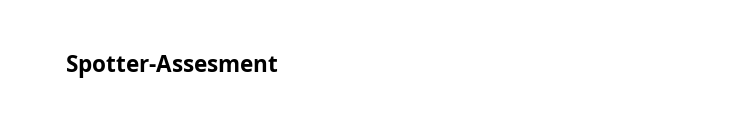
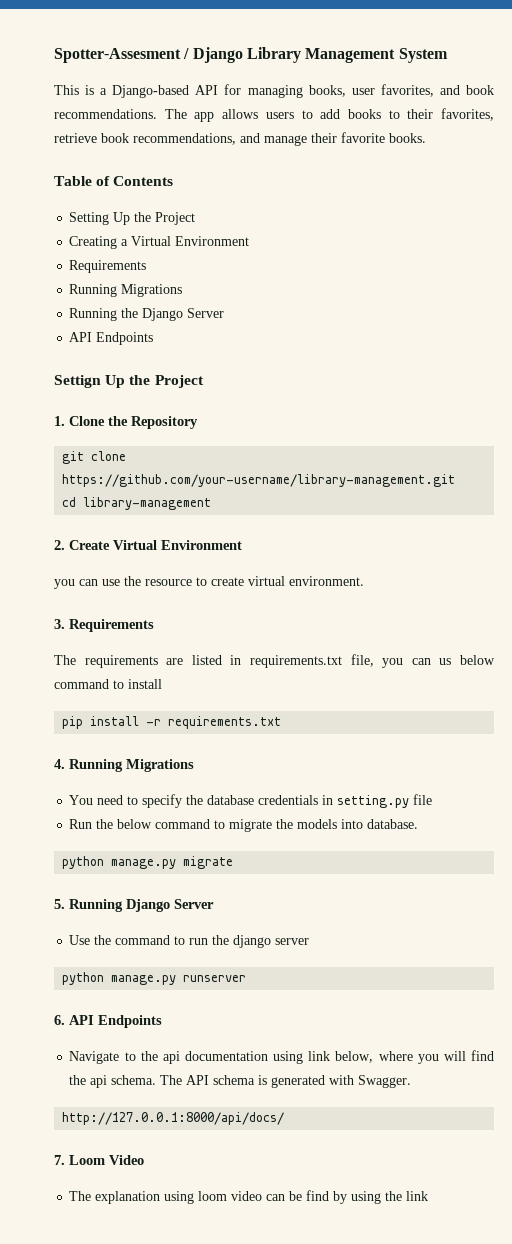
- Spotter-Assesment
+ Spotter-Assesment / Django Library Management System
+ This is a Django-based API for managing books, user favorites, and book recommendations. The app allows users to add books to their favorites, retrieve book recommendations, and manage their favorite books.
+ Table of Contents
+ Setting Up the Project
+ Creating a Virtual Environment
+ Requirements
+ Running Migrations
+ Running the Django Server
+ API Endpoints
+ Settign Up the Project
+ 1. Clone the Repository
+ git clone https://github.com/your-username/library-management.git
+ cd library-management
+ 2. Create Virtual Environment
+ you can use the resource to create virtual environment.
+ 3. Requirements
+ The requirements are listed in requirements.txt file, you can us below command to install
+ pip install -r requirements.txt
+ 4. Running Migrations
+ You need to specify the database credentials in setting.py file
+ Run the below command to migrate the models into database.
+ python manage.py migrate
+ 5. Running Django Server
+ Use the command to run the django server
+ python manage.py runserver
+ 6. API Endpoints
+ Navigate to the api documentation using link below, where you will find the api schema. The API schema is generated with Swagger.
+ http://127.0.0.1:8000/api/docs/
+ 7. Loom Video
+ The explanation using loom video can be find by using the link

